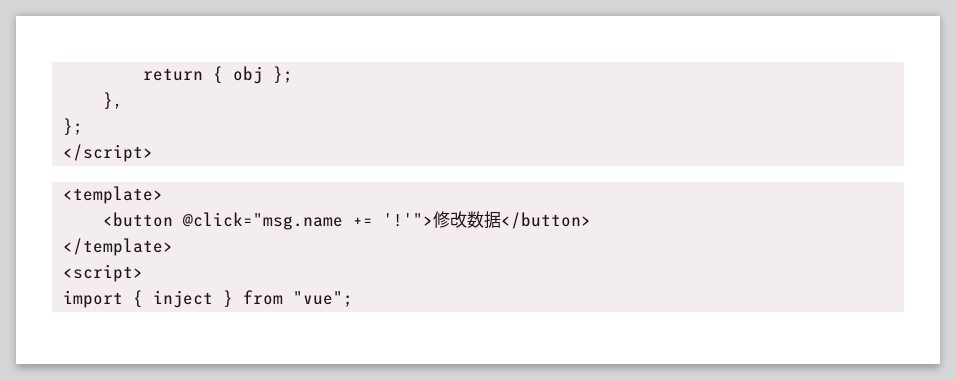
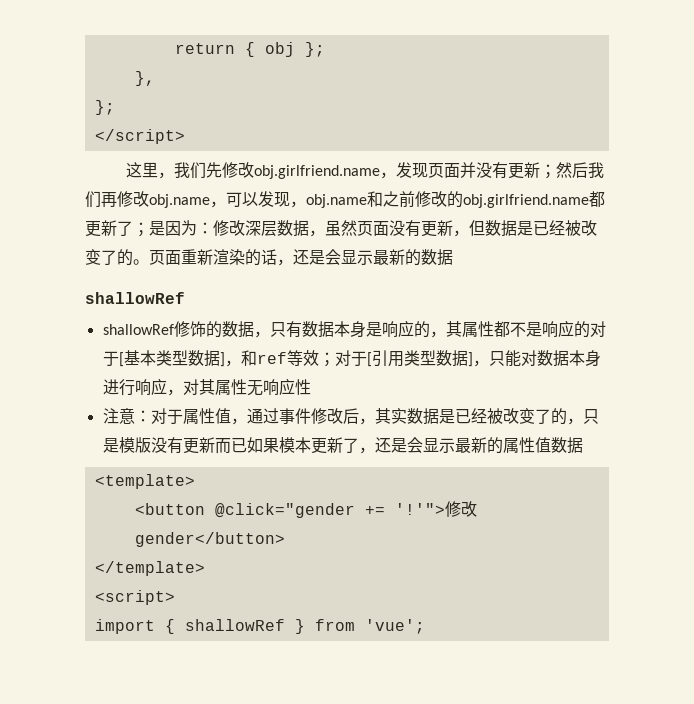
+ 这里，我们先修改obj.girlfriend.name，发现页面并没有更新；然后我们再修改obj.name，可以发现，obj.name和之前修改的obj.girlfriend.name都更新了；是因为：修改深层数据，虽然页面没有更新，但数据是已经被改变了的。页面重新渲染的话，还是会显示最新的数据
+ shallowRef
+ shallowRef修饰的数据，只有数据本身是响应的，其属性都不是响应的对于[基本类型数据]，和ref等效；对于[引用类型数据]，只能对数据本身进行响应，对其属性无响应性
+ 注意：对于属性值，通过事件修改后，其实数据是已经被改变了的，只是模版没有更新而已如果模本更新了，还是会显示最新的属性值数据
- <button @click="msg.name += '!'">修改数据</button>
+ <button @click="gender += '!'">修改gender</button>
- import { inject } from "vue";
+ import { shallowRef } from 'vue';

